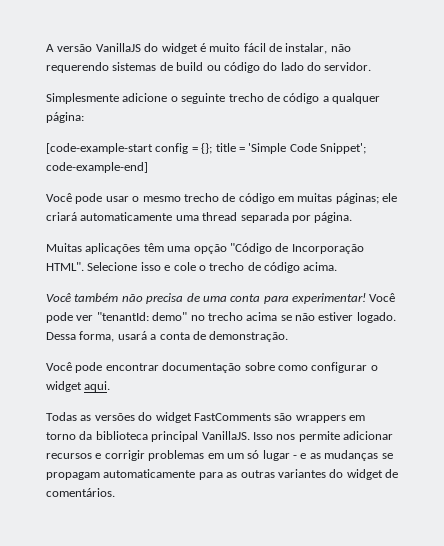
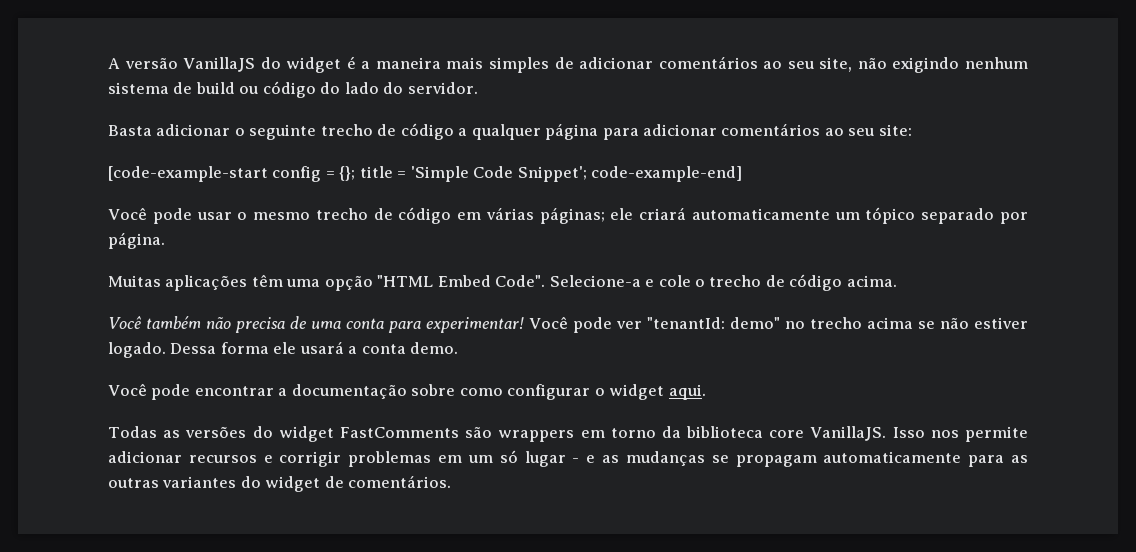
- A versão VanillaJS do widget é muito fácil de instalar, não requerendo sistemas de build ou código do lado do servidor.
+ A versão VanillaJS do widget é a maneira mais simples de adicionar comentários ao seu site, não exigindo nenhum sistema de build ou código do lado do servidor.
- Simplesmente adicione o seguinte trecho de código a qualquer página:
+ Basta adicionar o seguinte trecho de código a qualquer página para adicionar comentários ao seu site:
- Você pode usar o mesmo trecho de código em muitas páginas; ele criará automaticamente uma thread separada por página.
+ Você pode usar o mesmo trecho de código em várias páginas; ele criará automaticamente um tópico separado por página.
- Muitas aplicações têm uma opção "Código de Incorporação HTML". Selecione isso e cole o trecho de código acima.
+ Muitas aplicações têm uma opção "HTML Embed Code". Selecione-a e cole o trecho de código acima.
- Dessa forma, usará a conta de demonstração.
+ Dessa forma ele usará a conta demo.
- Você pode encontrar documentação sobre como configurar o widget aqui.
+ Você pode encontrar a documentação sobre como configurar o widget aqui.
- Todas as versões do widget FastComments são wrappers em torno da biblioteca principal VanillaJS.
+ Todas as versões do widget FastComments são wrappers em torno da biblioteca core VanillaJS.

